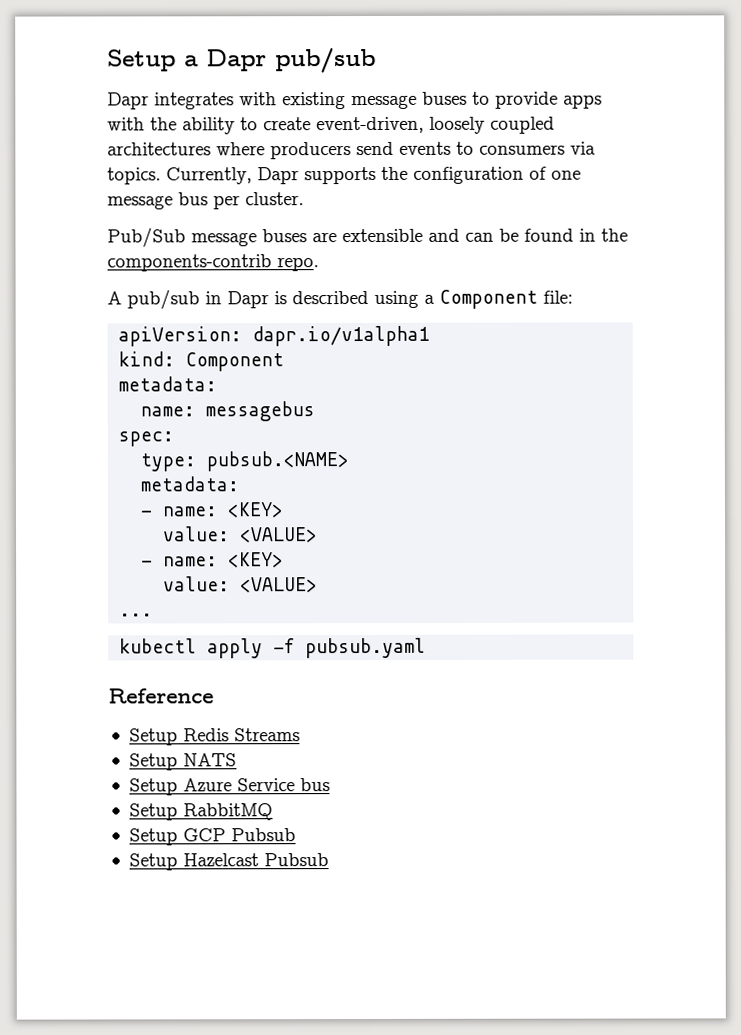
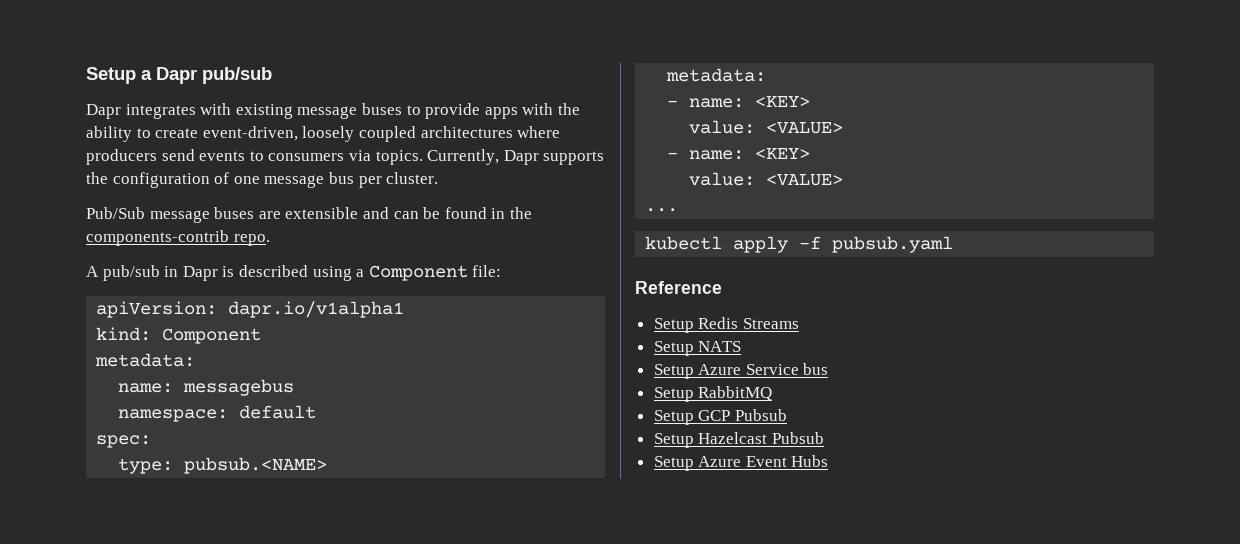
+ namespace: default
+ Setup Azure Event Hubs

